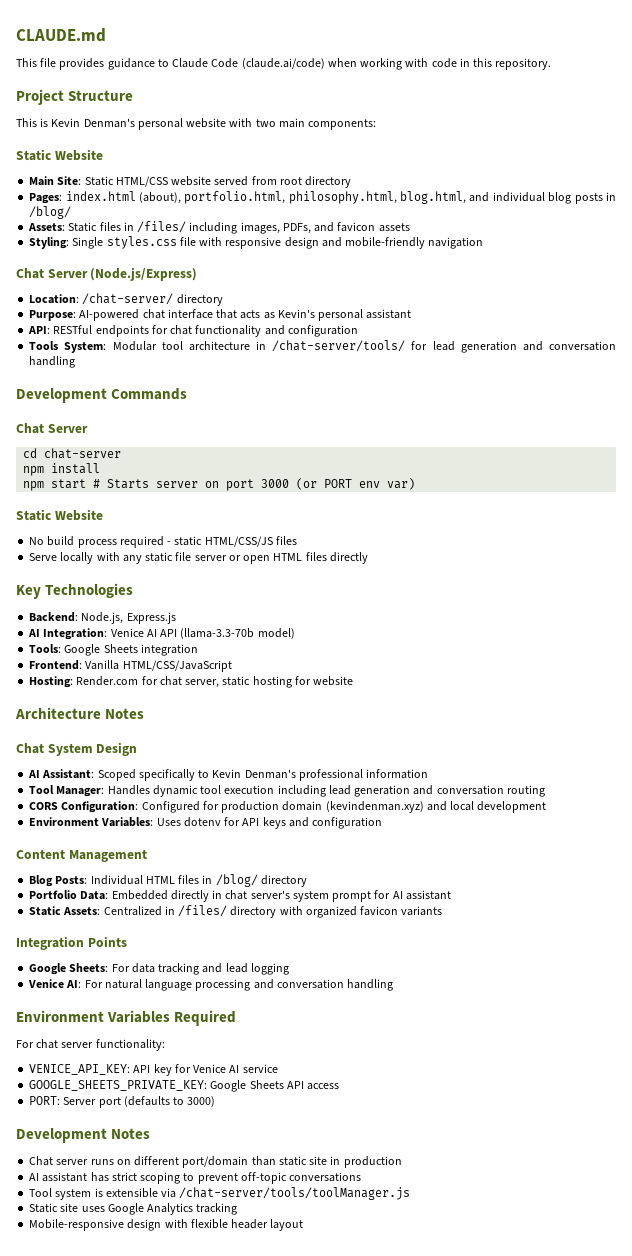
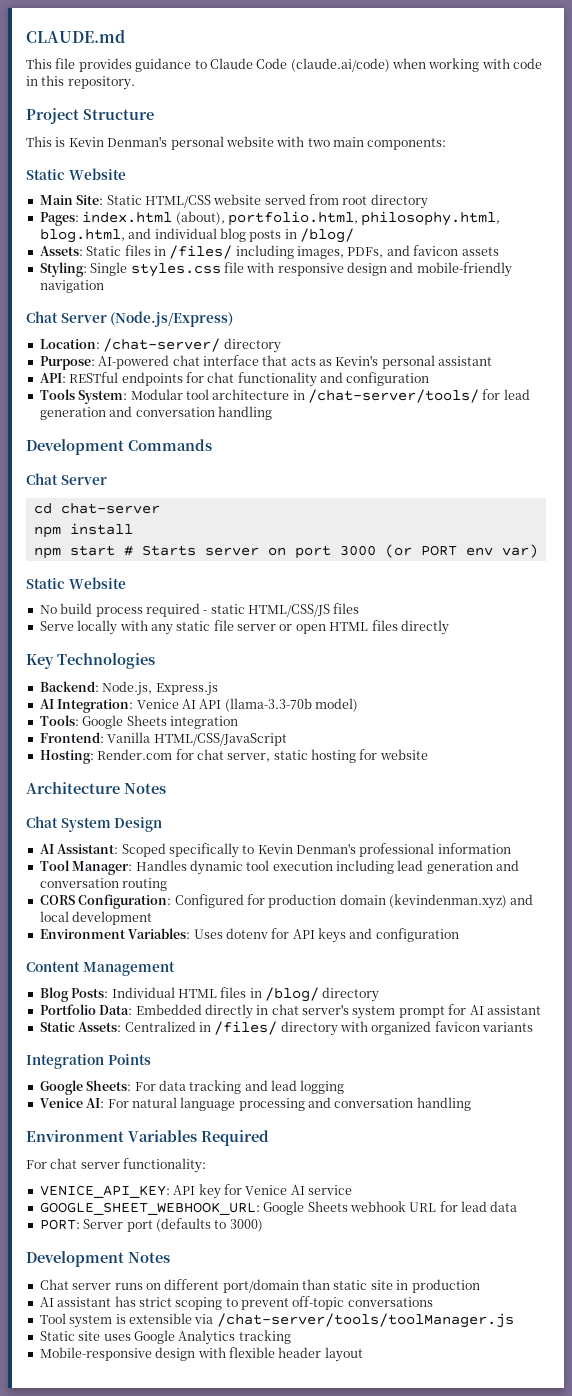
- GOOGLE_SHEETS_PRIVATE_KEY: Google Sheets API access
+ GOOGLE_SHEET_WEBHOOK_URL: Google Sheets webhook URL for lead data

